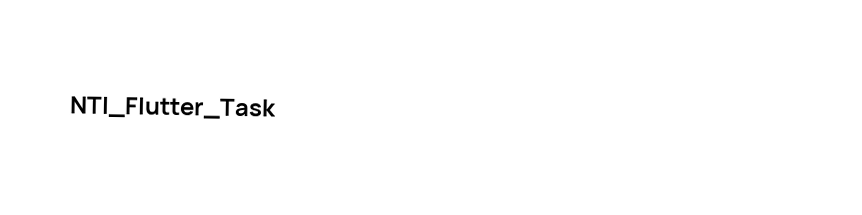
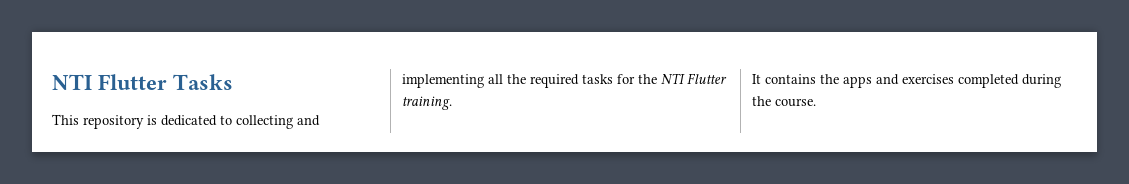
- NTI_Flutter_Task
+ NTI Flutter Tasks
+ This repository is dedicated to collecting and implementing all the required tasks for the NTI Flutter training.
+ It contains the apps and exercises completed during the course.

